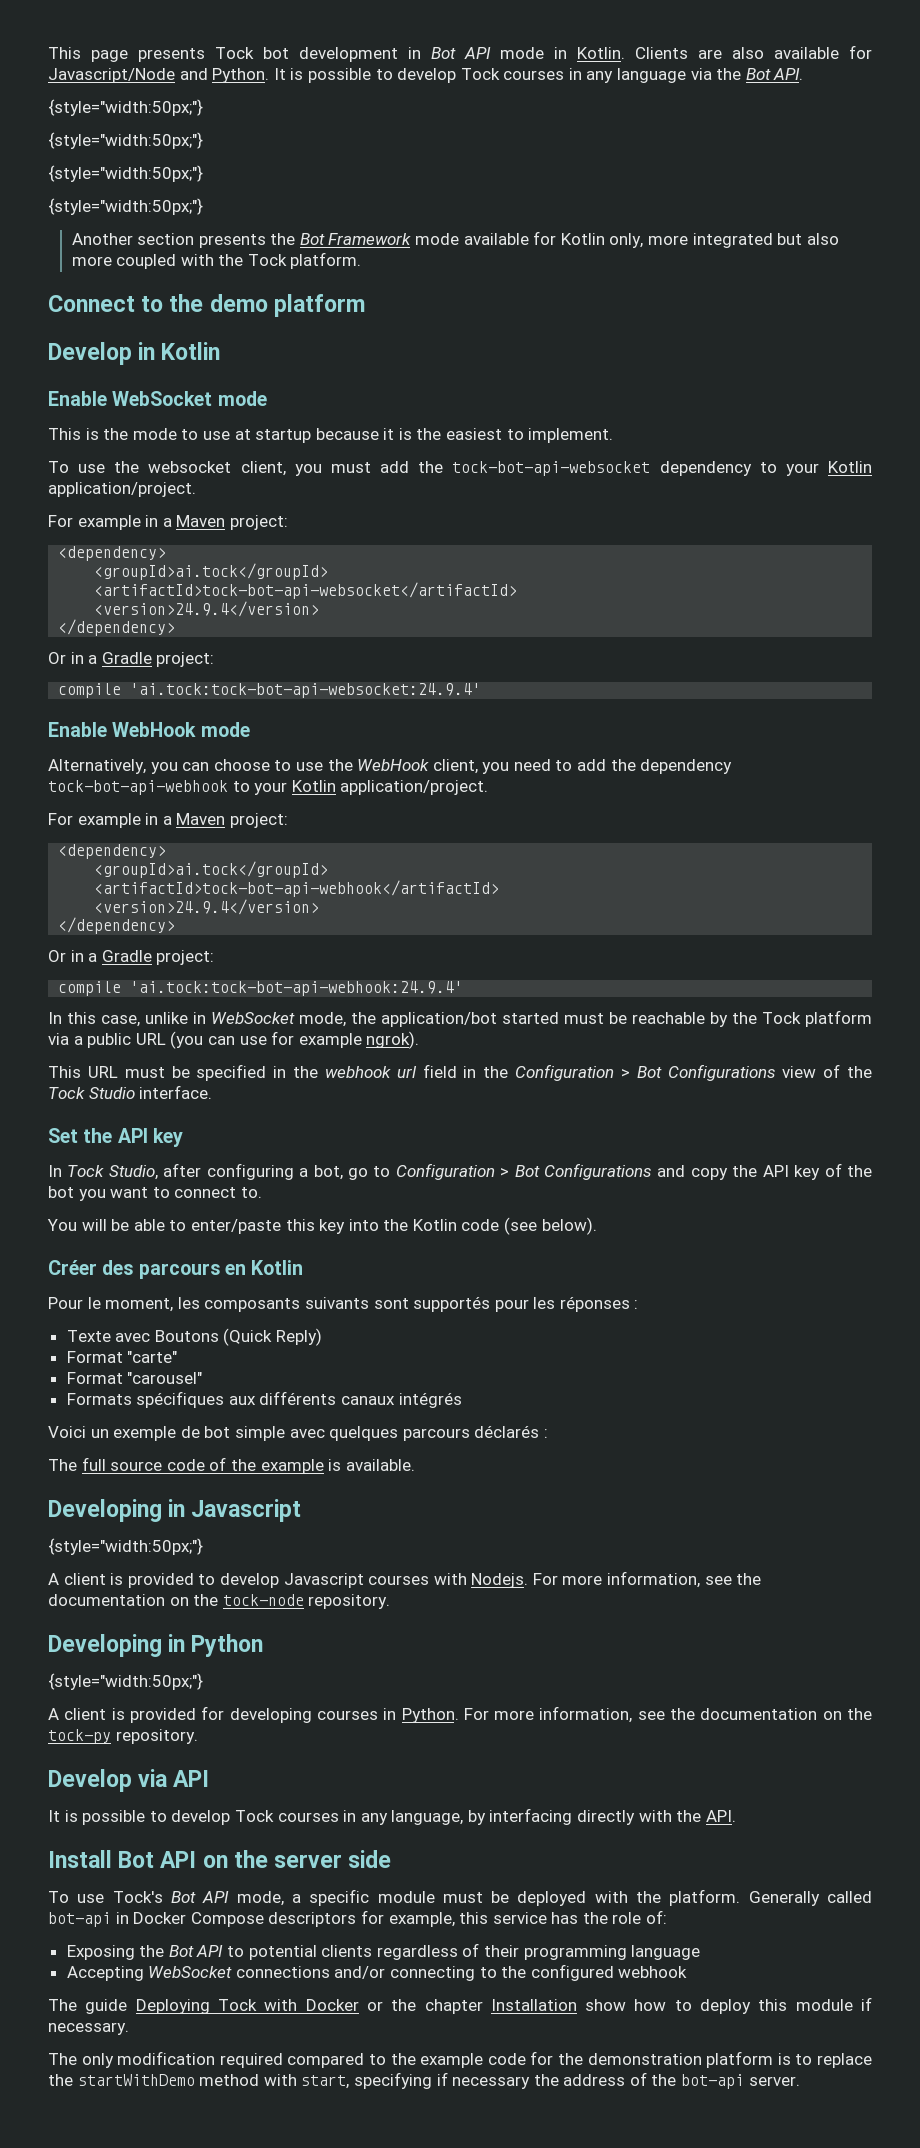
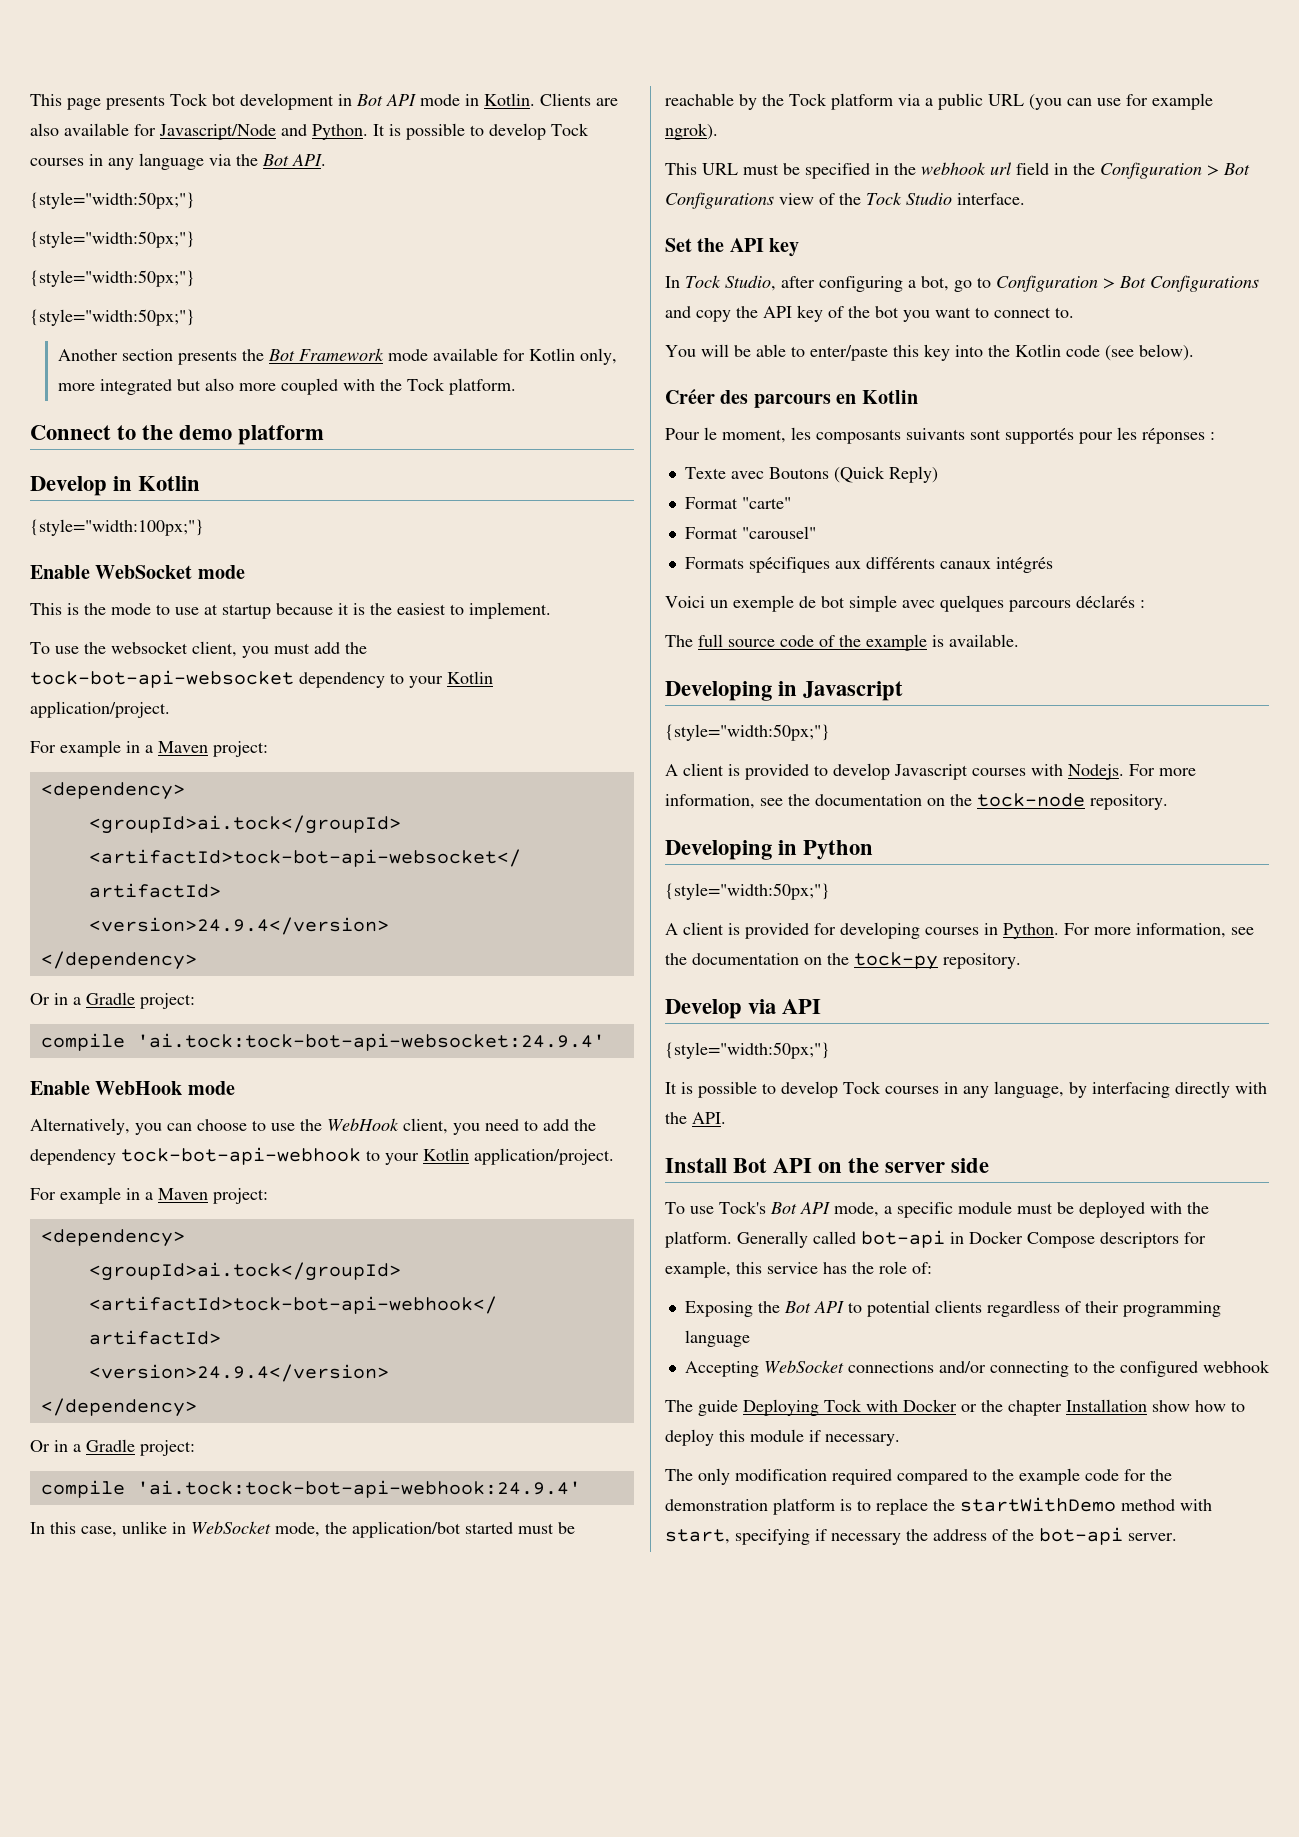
+ {style="width:100px;"}
  Develop via API
+ {style="width:50px;"}

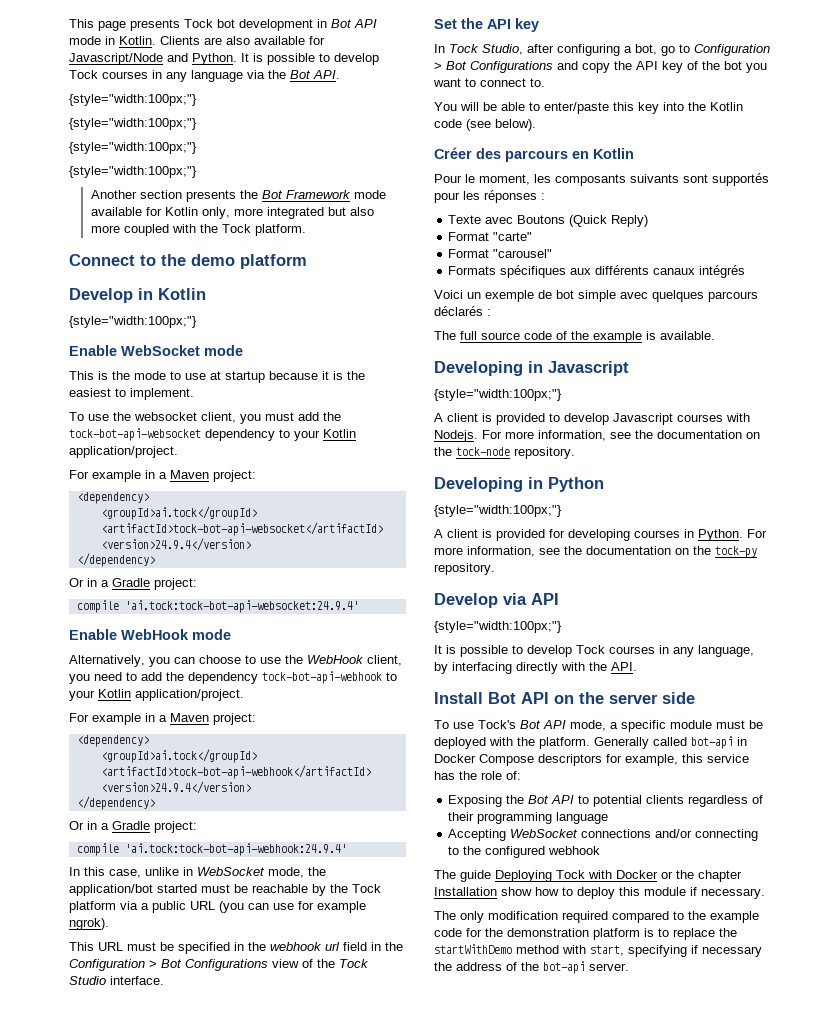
  It is possible to develop Tock courses in any language via the Bot API.
- {style="width:50px;"}
- {style="width:50px;"}
- {style="width:50px;"}
- {style="width:50px;"}
+ {style="width:100px;"}
+ {style="width:100px;"}
+ {style="width:100px;"}
+ {style="width:100px;"}
  Developing in Javascript
- {style="width:50px;"}
+ {style="width:100px;"}
  Developing in Python
- {style="width:50px;"}
+ {style="width:100px;"}
  Develop via API
- {style="width:50px;"}
+ {style="width:100px;"}

